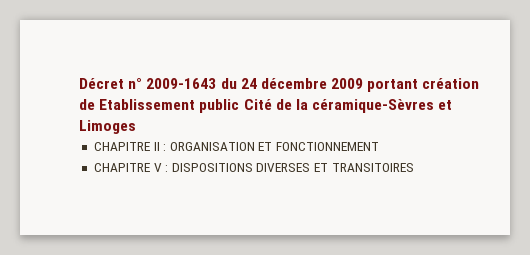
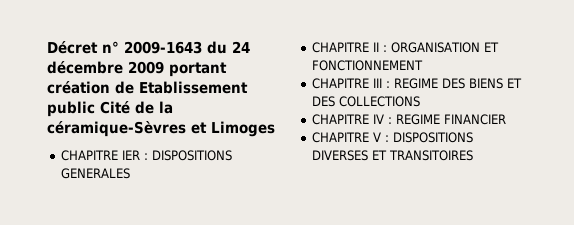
+ CHAPITRE IER : DISPOSITIONS GENERALES
+ CHAPITRE III : REGIME DES BIENS ET DES COLLECTIONS
+ CHAPITRE IV : REGIME FINANCIER

